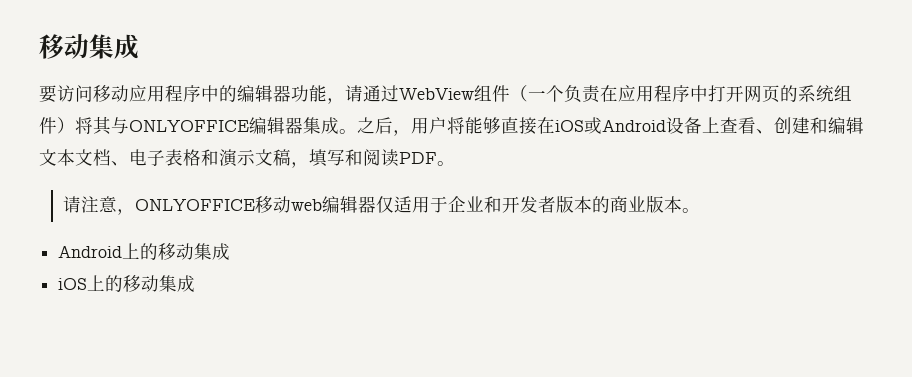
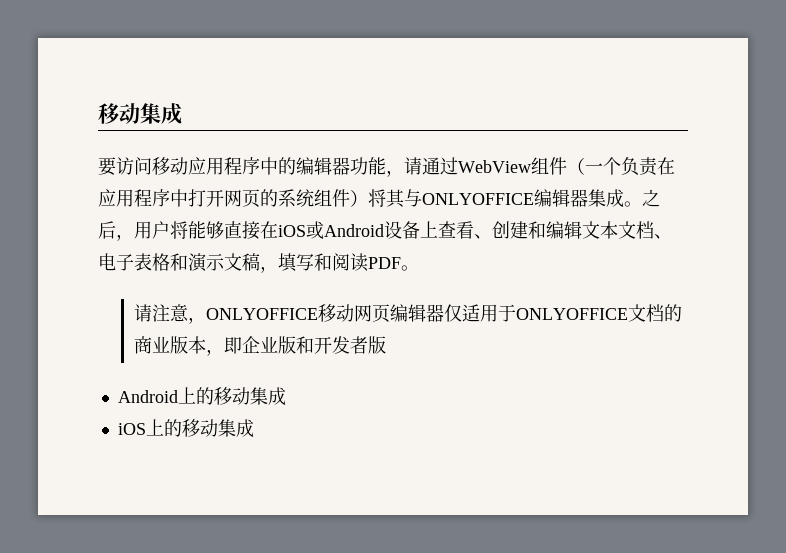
- 请注意，ONLYOFFICE移动web编辑器仅适用于企业和开发者版本的商业版本。
+ 请注意，ONLYOFFICE移动网页编辑器仅适用于ONLYOFFICE文档的商业版本，即企业版和开发者版

